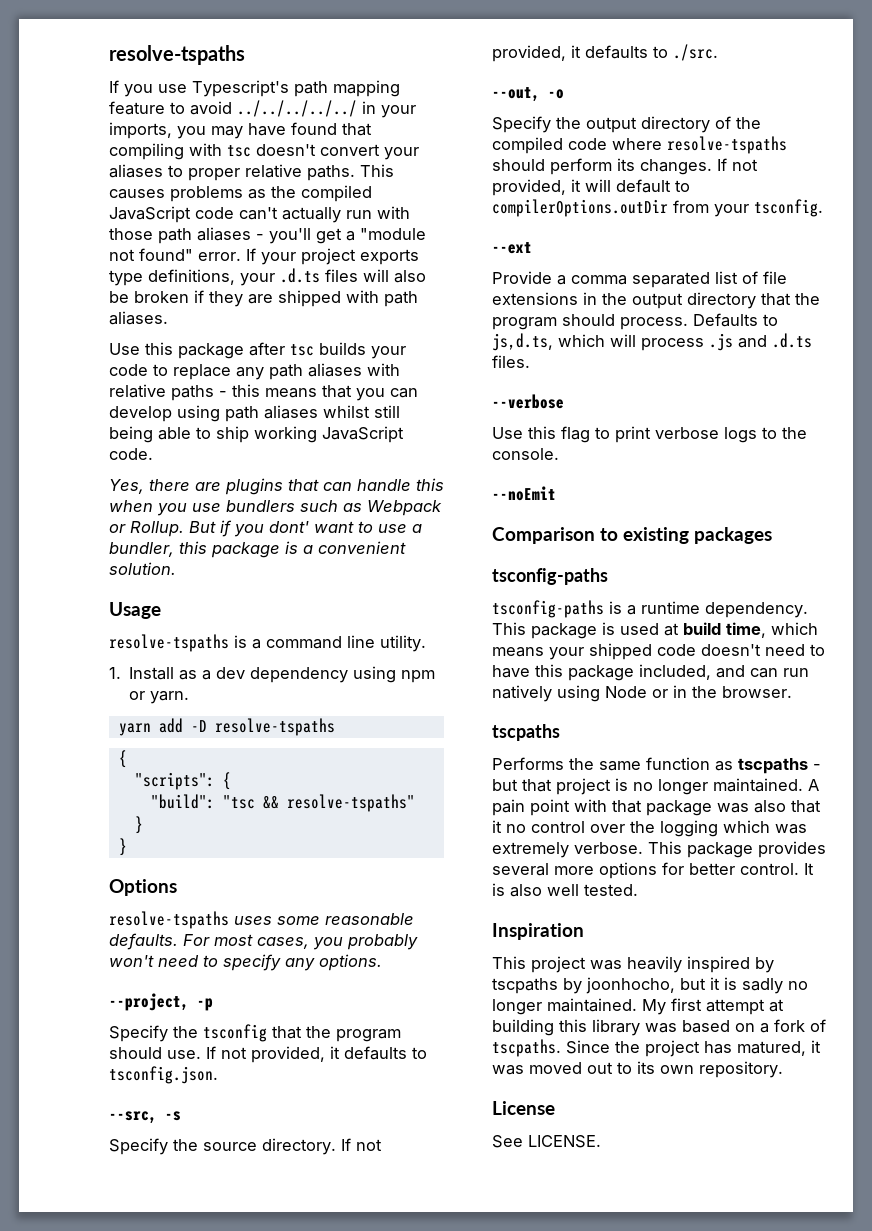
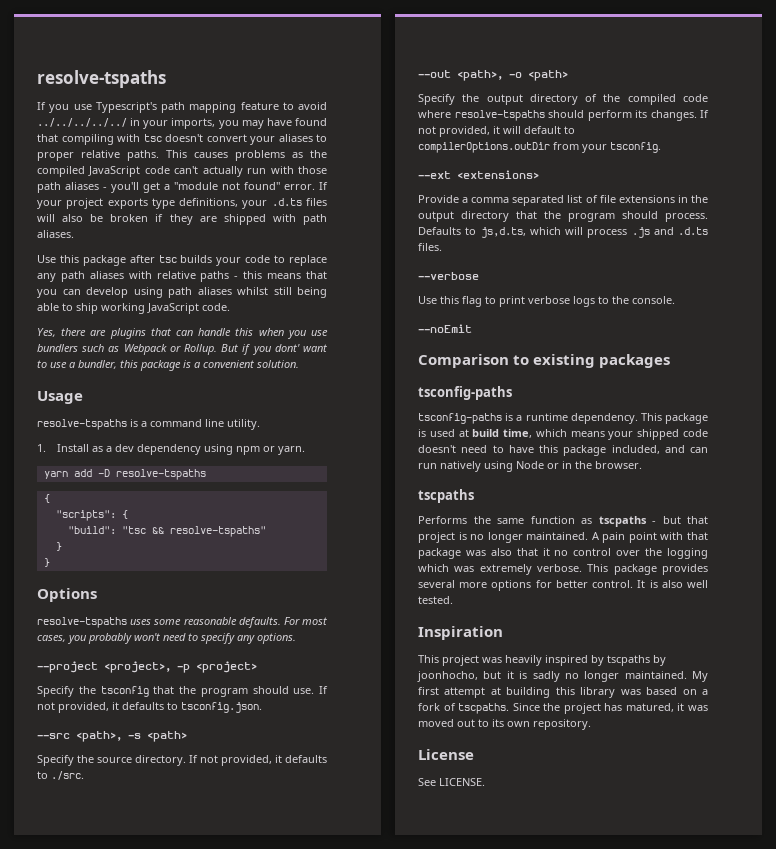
- --project, -p
+ --project <project>, -p <project>
- --src, -s
+ --src <path>, -s <path>
- --out, -o
+ --out <path>, -o <path>
- --ext
+ --ext <extensions>

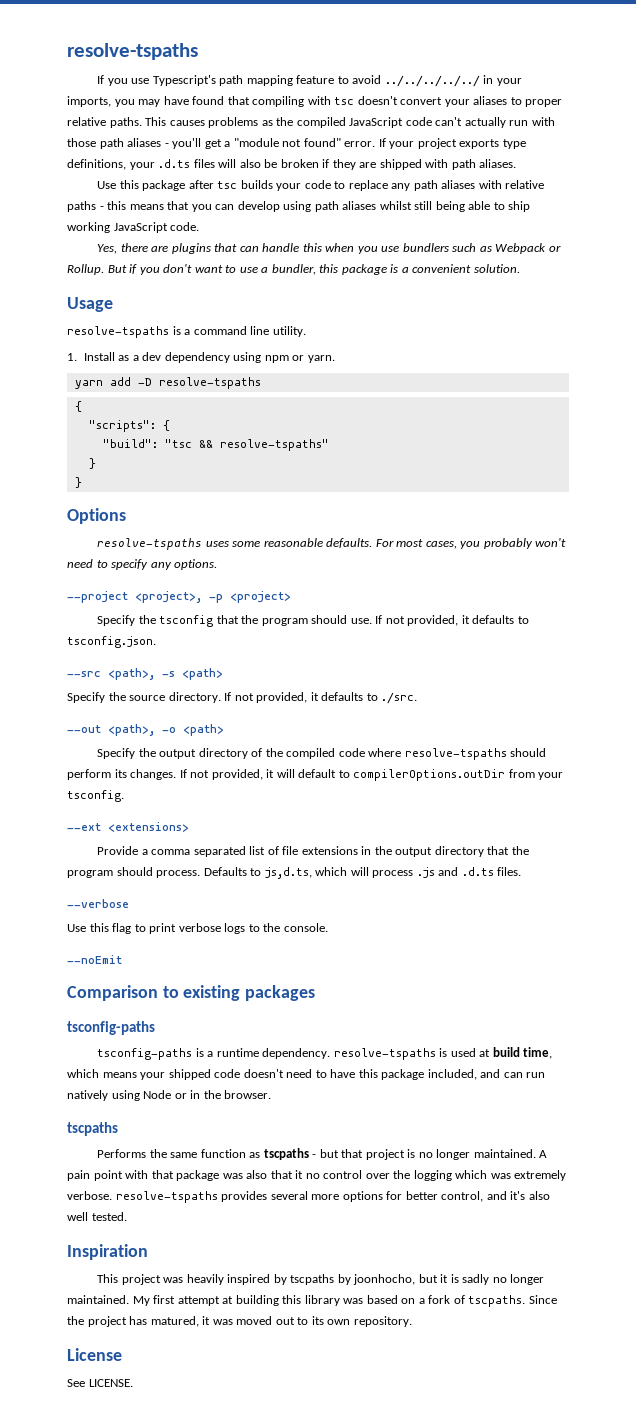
- But if you dont' want to use a bundler, this package is a convenient solution.
+ But if you don't want to use a bundler, this package is a convenient solution.
- tsconfig-paths is a runtime dependency. This package is used at build time, which means your shipped code doesn't need to have this package included, and can run natively using Node or in the browser.
+ tsconfig-paths is a runtime dependency. resolve-tspaths is used at build time, which means your shipped code doesn't need to have this package included, and can run natively using Node or in the browser.
- A pain point with that package was also that it no control over the logging which was extremely verbose. This package provides several more options for better control. It is also well tested.
+ A pain point with that package was also that it no control over the logging which was extremely verbose. resolve-tspaths provides several more options for better control, and it's also well tested.

